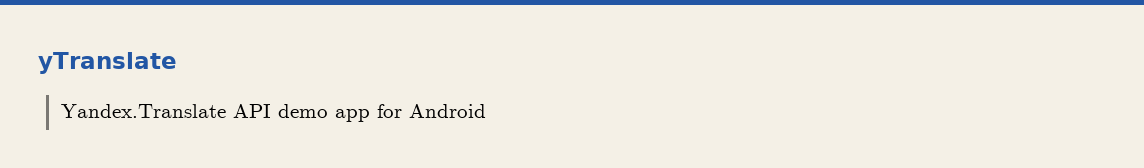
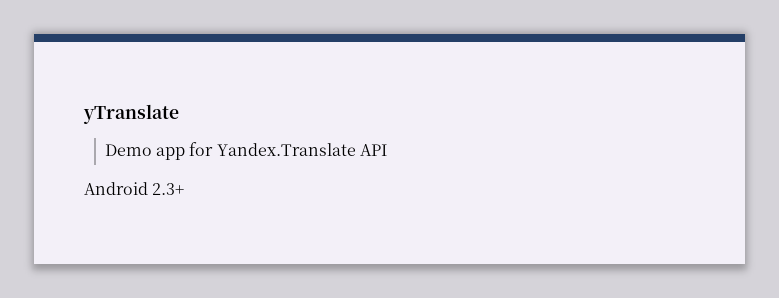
- Yandex.Translate API demo app for Android
+ Demo app for Yandex.Translate API
+ Android 2.3+

